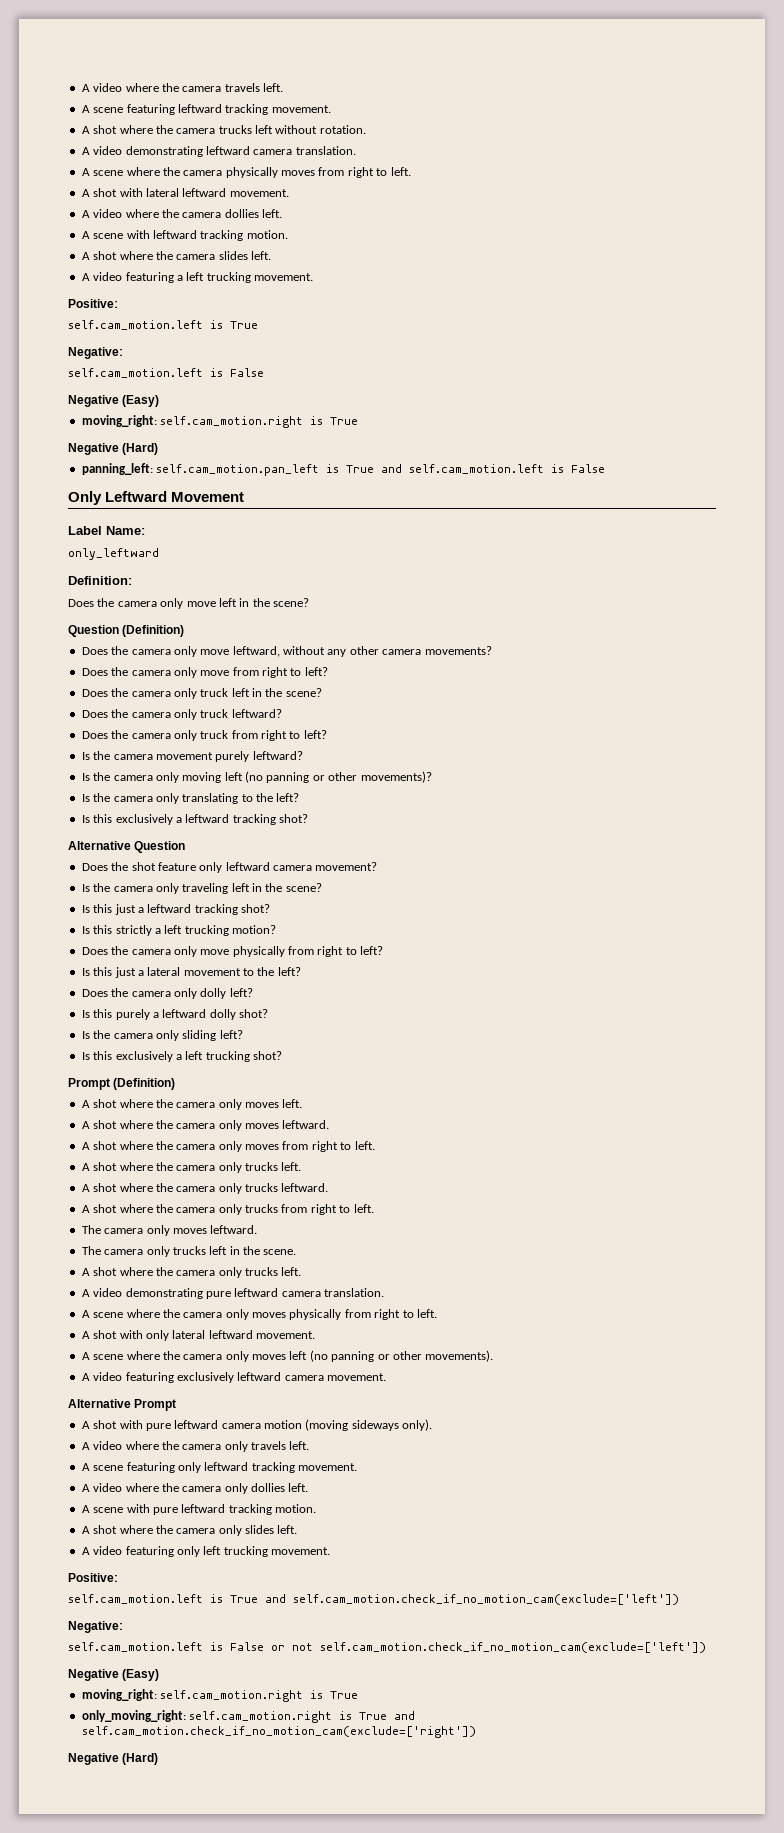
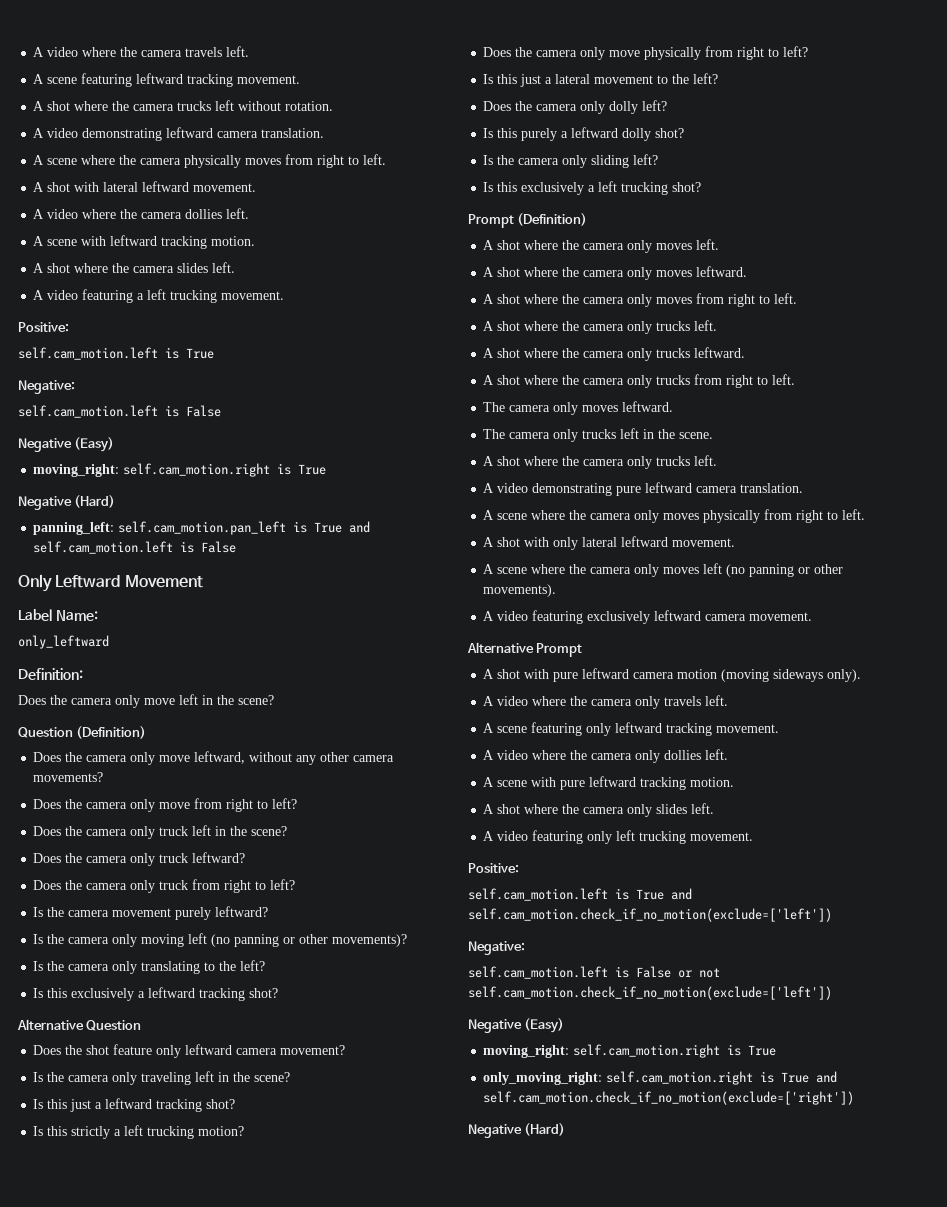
- self.cam_motion.left is True and self.cam_motion.check_if_no_motion_cam(exclude=['left'])
+ self.cam_motion.left is True and self.cam_motion.check_if_no_motion(exclude=['left'])
- self.cam_motion.left is False or not self.cam_motion.check_if_no_motion_cam(exclude=['left'])
+ self.cam_motion.left is False or not self.cam_motion.check_if_no_motion(exclude=['left'])
- only_moving_right: self.cam_motion.right is True and self.cam_motion.check_if_no_motion_cam(exclude=['right'])
+ only_moving_right: self.cam_motion.right is True and self.cam_motion.check_if_no_motion(exclude=['right'])

